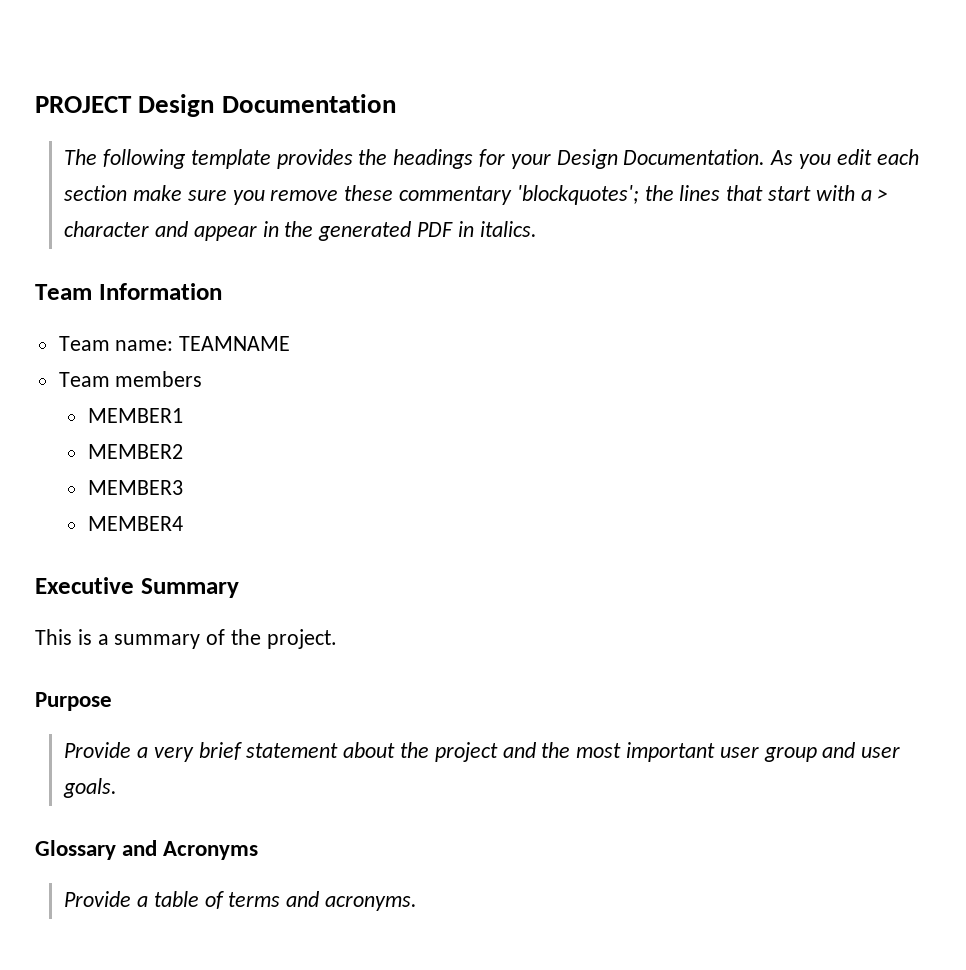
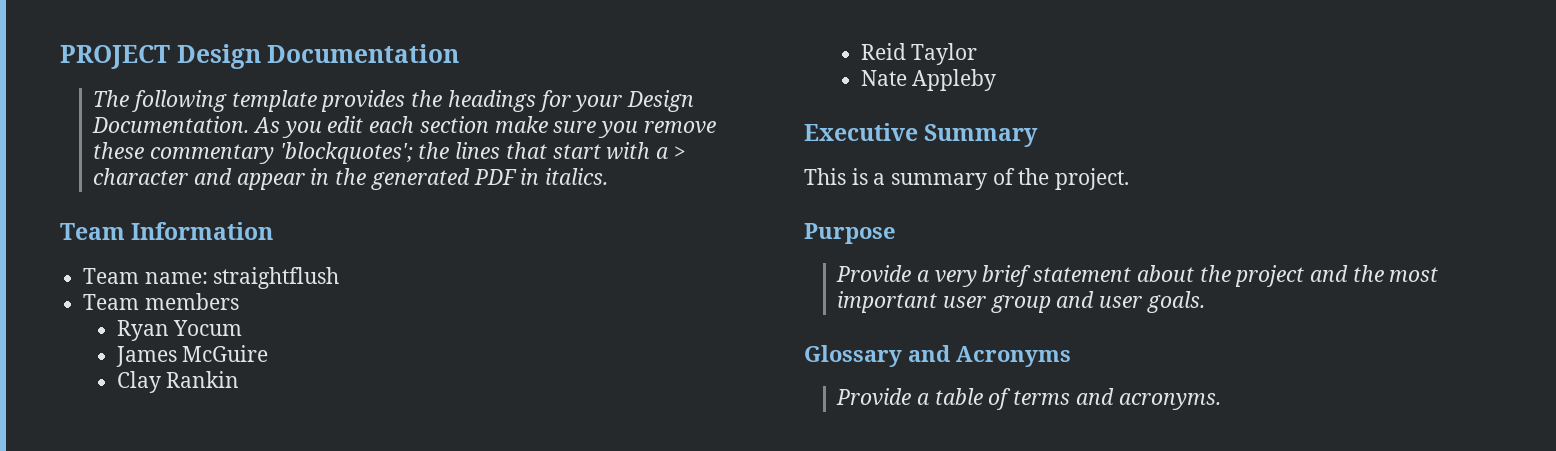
- Team name: TEAMNAME
+ Team name: straightflush
- MEMBER1
- MEMBER2
- MEMBER3
- MEMBER4
+ Ryan Yocum
+ James McGuire
+ Clay Rankin
+ Reid Taylor
+ Nate Appleby

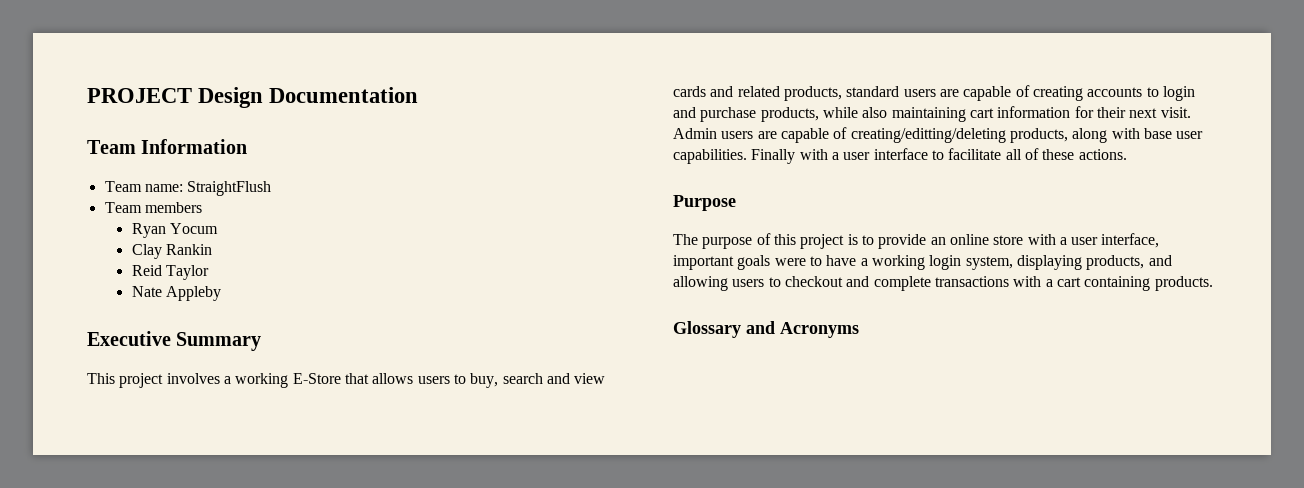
- The following template provides the headings for your Design Documentation. As you edit each section make sure you remove these commentary 'blockquotes'; the lines that start with a > character and appear in the generated PDF in italics.
- Team name: straightflush
+ Team name: StraightFlush
- James McGuire
- This is a summary of the project.
+ This project involves a working E-Store that allows users to buy, search and view cards and related products, standard users are capable of creating accounts to login and purchase products, while also maintaining cart information for their next visit. Admin users are capable of creating/editting/deleting products, along with base user capabilities. Finally with a user interface to facilitate all of these actions.
  Purpose
- Provide a very brief statement about the project and the most important user group and user goals.
+ The purpose of this project is to provide an online store with a user interface, important goals were to have a working login system, displaying products, and allowing users to checkout and complete transactions with a cart containing products.
  Glossary and Acronyms
- Provide a table of terms and acronyms.

